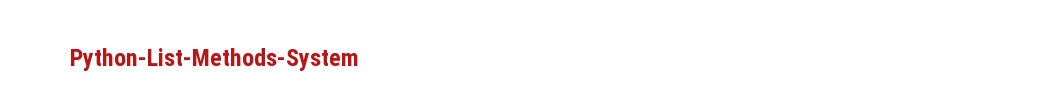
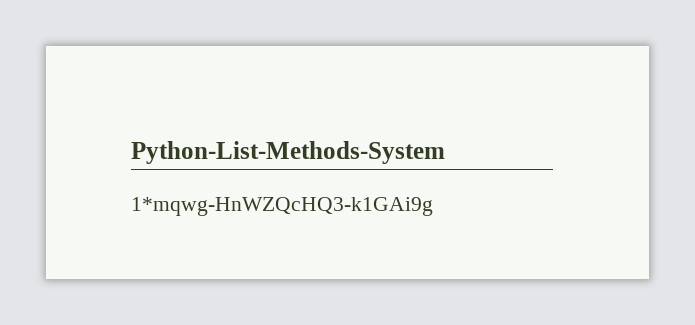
+ 1*mqwg-HnWZQcHQ3-k1GAi9g

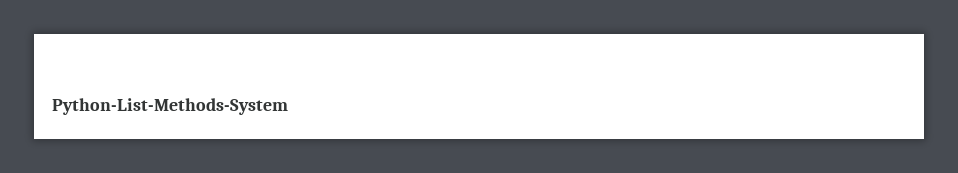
- 1*mqwg-HnWZQcHQ3-k1GAi9g

